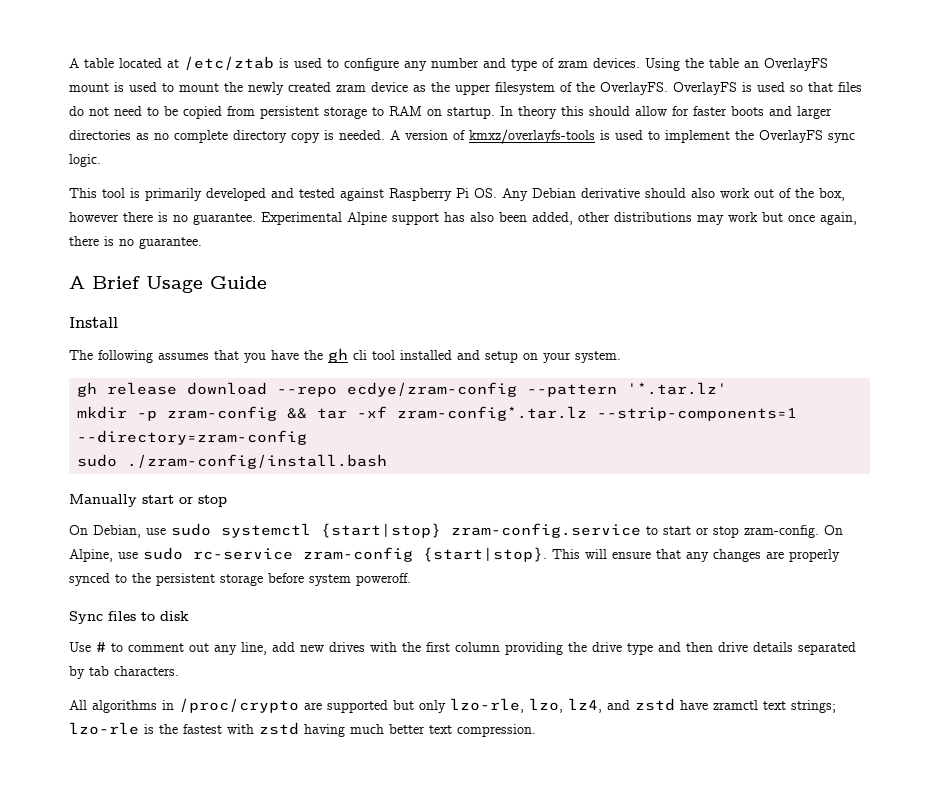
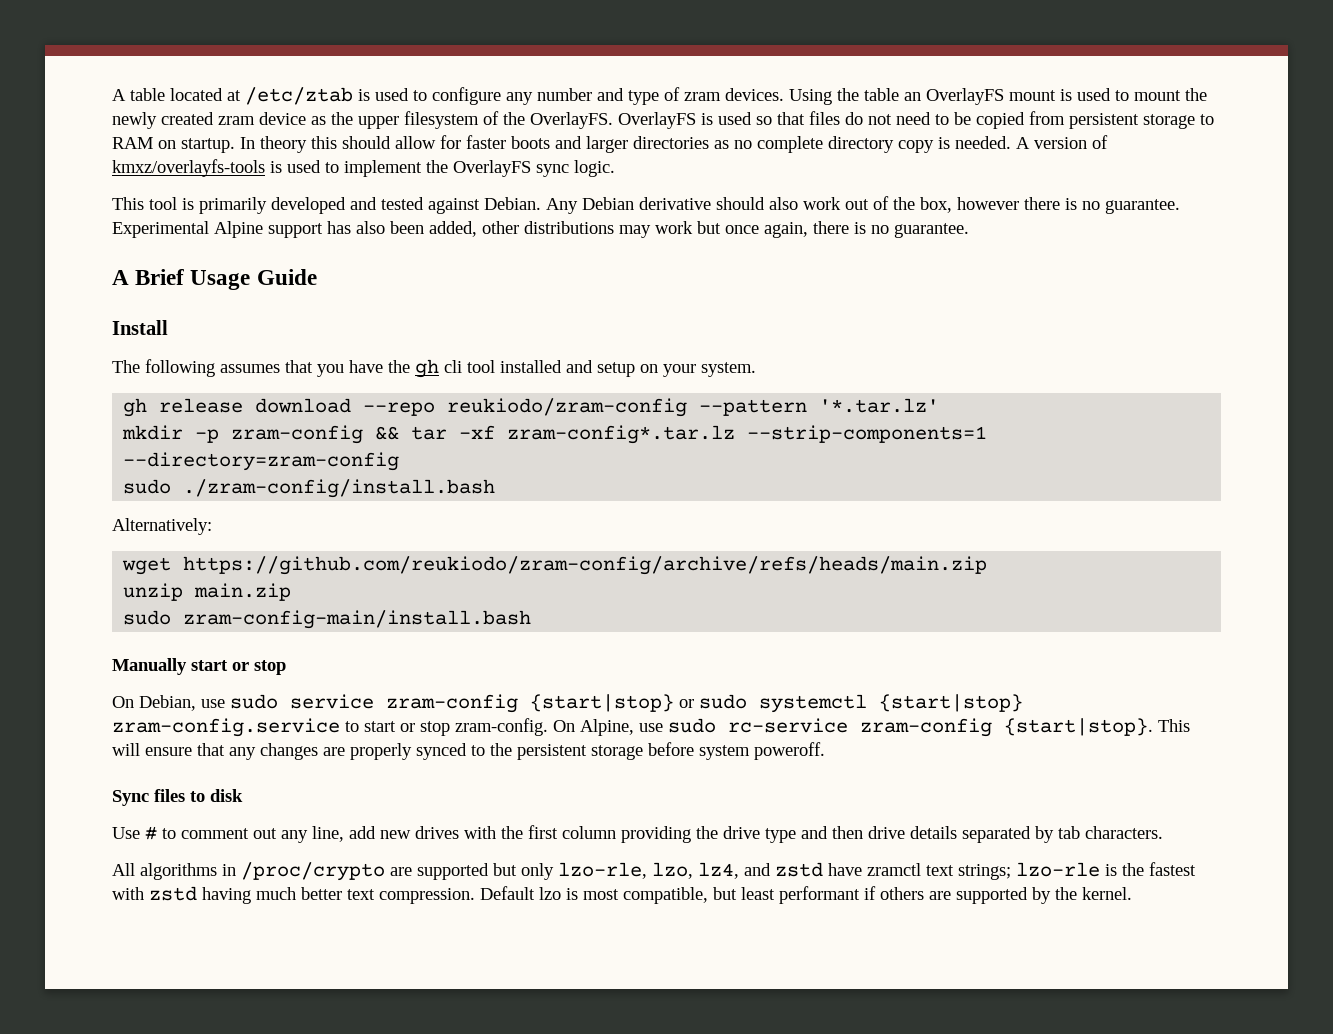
- This tool is primarily developed and tested against Raspberry Pi OS. Any Debian derivative should also work out of the box, however there is no guarantee.
+ This tool is primarily developed and tested against Debian. Any Debian derivative should also work out of the box, however there is no guarantee.
- gh release download --repo ecdye/zram-config --pattern '*.tar.lz'
+ gh release download --repo reukiodo/zram-config --pattern '*.tar.lz'
+ Alternatively:
+ wget https://github.com/reukiodo/zram-config/archive/refs/heads/main.zip
+ unzip main.zip
+ sudo zram-config-main/install.bash
- On Debian, use sudo systemctl {start|stop} zram-config.service to start or stop zram-config.
+ On Debian, use sudo service zram-config {start|stop} or sudo systemctl {start|stop} zram-config.service to start or stop zram-config.
+ Default lzo is most compatible, but least performant if others are supported by the kernel.

